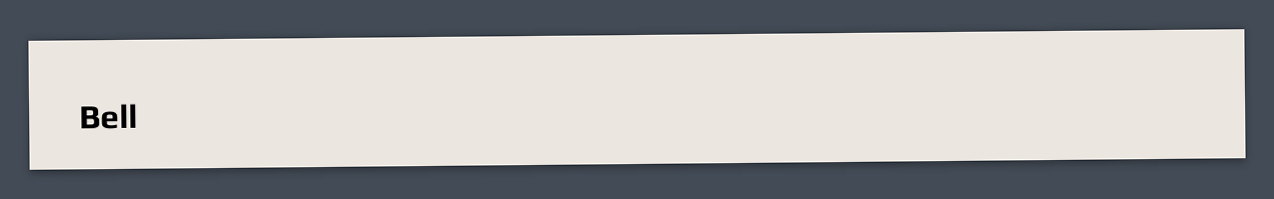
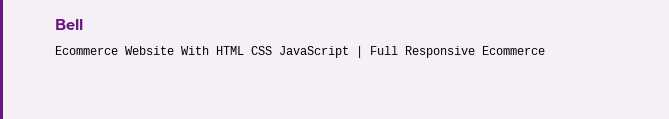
+ Ecommerce Website With HTML CSS JavaScript | Full Responsive Ecommerce

